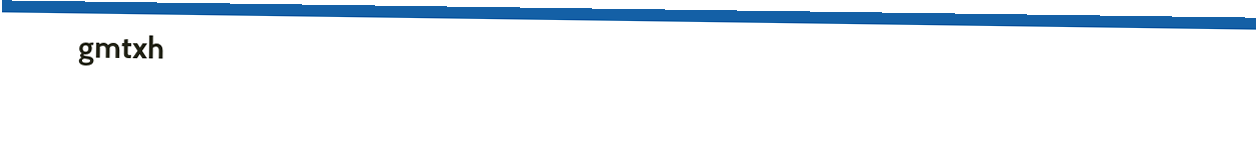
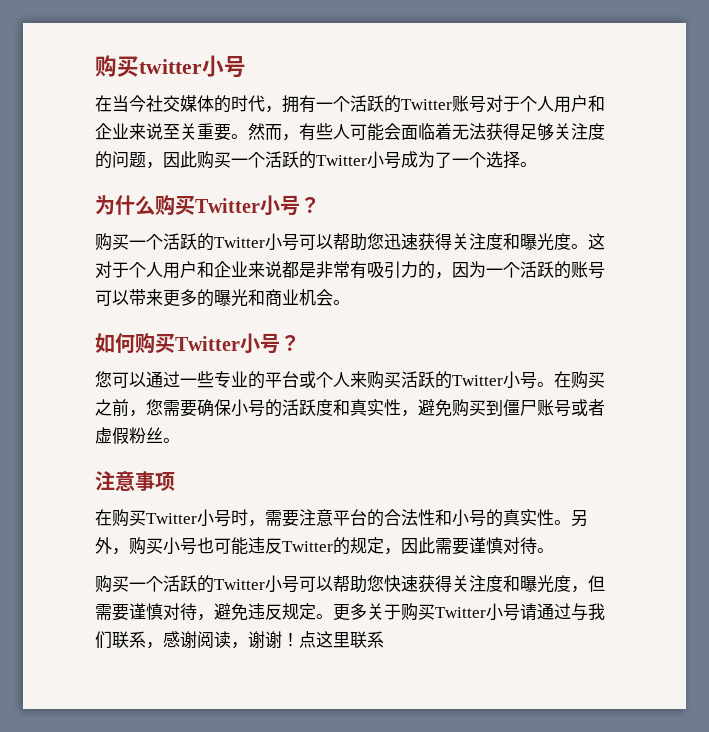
- gmtxh
+ 购买twitter小号
+ 在当今社交媒体的时代，拥有一个活跃的Twitter账号对于个人用户和企业来说至关重要。然而，有些人可能会面临着无法获得足够关注度的问题，因此购买一个活跃的Twitter小号成为了一个选择。
+ 为什么购买Twitter小号？
+ 购买一个活跃的Twitter小号可以帮助您迅速获得关注度和曝光度。这对于个人用户和企业来说都是非常有吸引力的，因为一个活跃的账号可以带来更多的曝光和商业机会。
+ 如何购买Twitter小号？
+ 您可以通过一些专业的平台或个人来购买活跃的Twitter小号。在购买之前，您需要确保小号的活跃度和真实性，避免购买到僵尸账号或者虚假粉丝。
+ 注意事项
+ 在购买Twitter小号时，需要注意平台的合法性和小号的真实性。另外，购买小号也可能违反Twitter的规定，因此需要谨慎对待。
+ 购买一个活跃的Twitter小号可以帮助您快速获得关注度和曝光度，但需要谨慎对待，避免违反规定。更多关于购买Twitter小号请通过与我们联系，感谢阅读，谢谢！点这里联系

